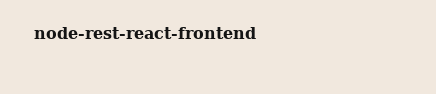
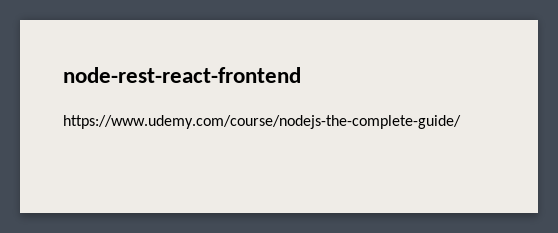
+ https://www.udemy.com/course/nodejs-the-complete-guide/

